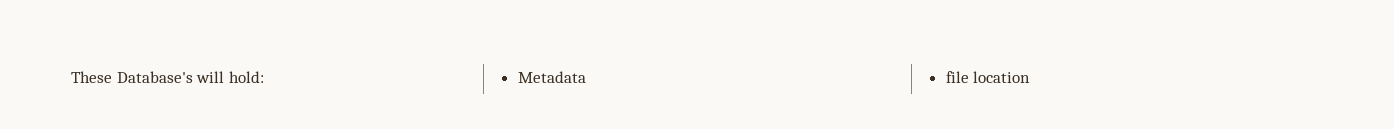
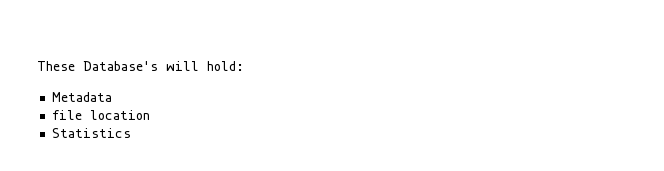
+ Statistics

